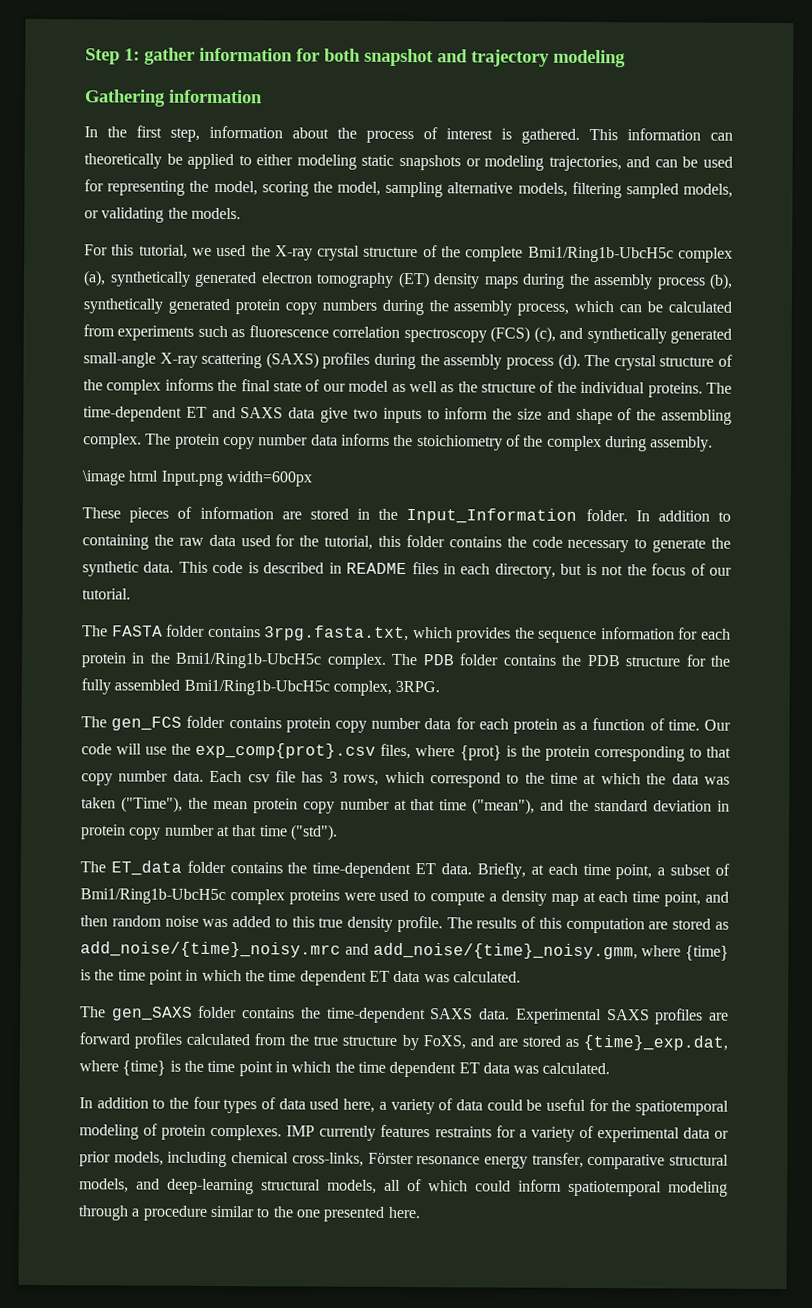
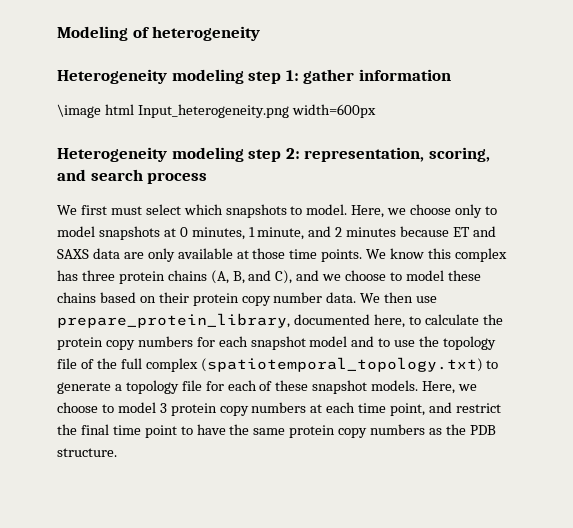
- Step 1: gather information for both snapshot and trajectory modeling
- Gathering information
- In the first step, information about the process of interest is gathered. This information can theoretically be applied to either modeling static snapshots or modeling trajectories, and can be used for representing the model, scoring the model, sampling alternative models, filtering sampled models, or validating the models.
- For this tutorial, we used the X-ray crystal structure of the complete Bmi1/Ring1b-UbcH5c complex (a), synthetically generated electron tomography (ET) density maps during the assembly process (b), synthetically generated protein copy numbers during the assembly process, which can be calculated from experiments such as fluorescence correlation spectroscopy (FCS) (c), and synthetically generated small-angle X-ray scattering (SAXS) profiles during the assembly process (d). The crystal structure of the complex informs the final state of our model as well as the structure of the individual proteins. The time-dependent ET and SAXS data give two inputs to inform the size and shape of the assembling complex. The protein copy number data informs the stoichiometry of the complex during assembly.
- \image html Input.png width=600px
- These pieces of information are stored in the Input_Information folder. In addition to containing the raw data used for the tutorial, this folder contains the code necessary to generate the synthetic data. This code is described in README files in each directory, but is not the focus of our tutorial.
- The FASTA folder contains 3rpg.fasta.txt, which provides the sequence information for each protein in the Bmi1/Ring1b-UbcH5c complex. The PDB folder contains the PDB structure for the fully assembled Bmi1/Ring1b-UbcH5c complex, 3RPG.
- The gen_FCS folder contains protein copy number data for each protein as a function of time. Our code will use the exp_comp{prot}.csv files, where {prot} is the protein corresponding to that copy number data. Each csv file has 3 rows, which correspond to the time at which the data was taken ("Time"), the mean protein copy number at that time ("mean"), and the standard deviation in protein copy number at that time ("std").
- The ET_data folder contains the time-dependent ET data. Briefly, at each time point, a subset of Bmi1/Ring1b-UbcH5c complex proteins were used to compute a density map at each time point, and then random noise was added to this true density profile. The results of this computation are stored as add_noise/{time}_noisy.mrc and add_noise/{time}_noisy.gmm, where {time} is the time point in which the time dependent ET data was calculated.
- The gen_SAXS folder contains the time-dependent SAXS data. Experimental SAXS profiles are forward profiles calculated from the true structure by FoXS, and are stored as {time}_exp.dat, where {time} is the time point in which the time dependent ET data was calculated.
- In addition to the four types of data used here, a variety of data could be useful for the spatiotemporal modeling of protein complexes. IMP currently features restraints for a variety of experimental data or prior models, including chemical cross-links, Förster resonance energy transfer, comparative structural models, and deep-learning structural models, all of which could inform spatiotemporal modeling through a procedure similar to the one presented here.
+ Modeling of heterogeneity
+ Heterogeneity modeling step 1: gather information
+ \image html Input_heterogeneity.png width=600px
+ Heterogeneity modeling step 2: representation, scoring, and search process
+ We first must select which snapshots to model. Here, we choose only to model snapshots at 0 minutes, 1 minute, and 2 minutes because ET and SAXS data are only available at those time points. We know this complex has three protein chains (A, B, and C), and we choose to model these chains based on their protein copy number data. We then use prepare_protein_library, documented here, to calculate the protein copy numbers for each snapshot model and to use the topology file of the full complex (spatiotemporal_topology.txt) to generate a topology file for each of these snapshot models. Here, we choose to model 3 protein copy numbers at each time point, and restrict the final time point to have the same protein copy numbers as the PDB structure.

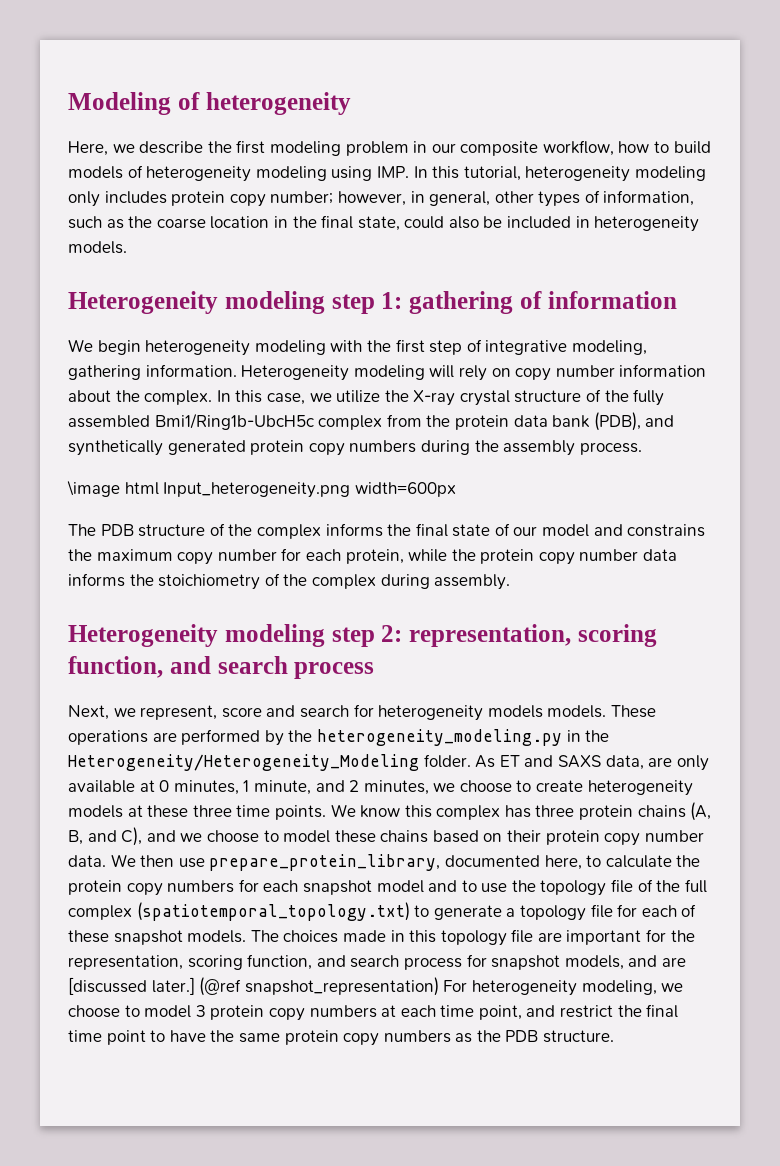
+ Here, we describe the first modeling problem in our composite workflow, how to build models of heterogeneity modeling using IMP. In this tutorial, heterogeneity modeling only includes protein copy number; however, in general, other types of information, such as the coarse location in the final state, could also be included in heterogeneity models.
- Heterogeneity modeling step 1: gather information
+ Heterogeneity modeling step 1: gathering of information
+ We begin heterogeneity modeling with the first step of integrative modeling, gathering information. Heterogeneity modeling will rely on copy number information about the complex. In this case, we utilize the X-ray crystal structure of the fully assembled Bmi1/Ring1b-UbcH5c complex from the protein data bank (PDB), and synthetically generated protein copy numbers during the assembly process.
  \image html Input_heterogeneity.png width=600px
+ The PDB structure of the complex informs the final state of our model and constrains the maximum copy number for each protein, while the protein copy number data informs the stoichiometry of the complex during assembly.
- Heterogeneity modeling step 2: representation, scoring, and search process
+ Heterogeneity modeling step 2: representation, scoring function, and search process
- We first must select which snapshots to model. Here, we choose only to model snapshots at 0 minutes, 1 minute, and 2 minutes because ET and SAXS data are only available at those time points.
+ Next, we represent, score and search for heterogeneity models models. These operations are performed by the heterogeneity_modeling.py in the Heterogeneity/Heterogeneity_Modeling folder. As ET and SAXS data, are only available at 0 minutes, 1 minute, and 2 minutes, we choose to create heterogeneity models at these three time points.
- Here, we choose to model 3 protein copy numbers at each time point, and restrict the final time point to have the same protein copy numbers as the PDB structure.
+ The choices made in this topology file are important for the representation, scoring function, and search process for snapshot models, and are [discussed later.] (@ref snapshot_representation) For heterogeneity modeling, we choose to model 3 protein copy numbers at each time point, and restrict the final time point to have the same protein copy numbers as the PDB structure.

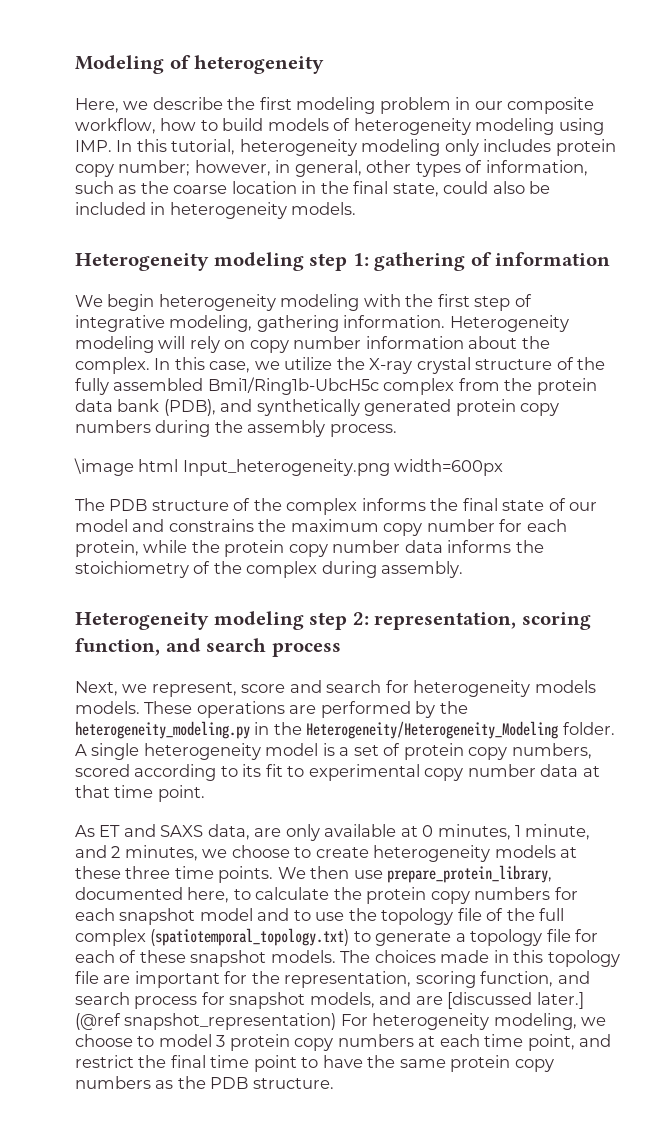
- These operations are performed by the heterogeneity_modeling.py in the Heterogeneity/Heterogeneity_Modeling folder. As ET and SAXS data, are only available at 0 minutes, 1 minute, and 2 minutes, we choose to create heterogeneity models at these three time points.
+ These operations are performed by the heterogeneity_modeling.py in the Heterogeneity/Heterogeneity_Modeling folder. A single heterogeneity model is a set of protein copy numbers, scored according to its fit to experimental copy number data at that time point.
+ As ET and SAXS data, are only available at 0 minutes, 1 minute, and 2 minutes, we choose to create heterogeneity models at these three time points.
- We know this complex has three protein chains (A, B, and C), and we choose to model these chains based on their protein copy number data. We then use prepare_protein_library, documented here, to calculate the protein copy numbers for each snapshot model and to use the topology file of the full complex (spatiotemporal_topology.txt) to generate a topology file for each of these snapshot models.
+ We then use prepare_protein_library, documented here, to calculate the protein copy numbers for each snapshot model and to use the topology file of the full complex (spatiotemporal_topology.txt) to generate a topology file for each of these snapshot models.

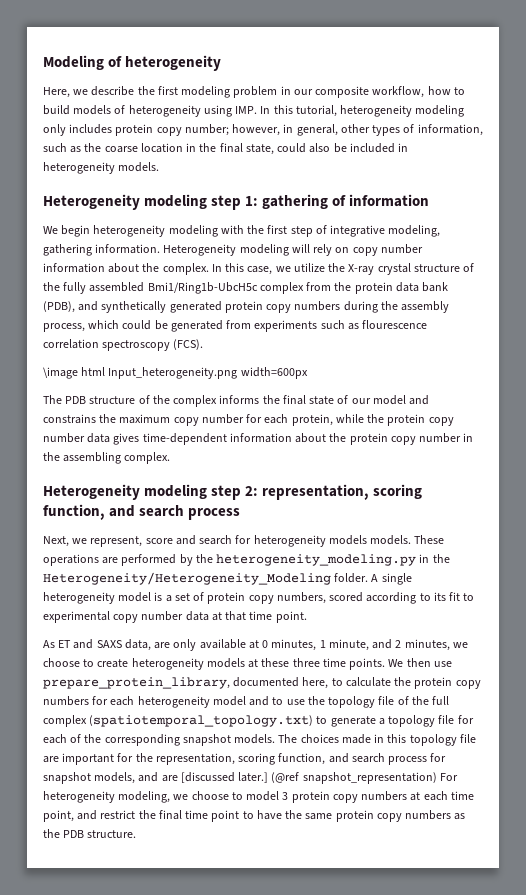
- Here, we describe the first modeling problem in our composite workflow, how to build models of heterogeneity modeling using IMP. In this tutorial, heterogeneity modeling only includes protein copy number; however, in general, other types of information, such as the coarse location in the final state, could also be included in heterogeneity models.
+ Here, we describe the first modeling problem in our composite workflow, how to build models of heterogeneity using IMP. In this tutorial, heterogeneity modeling only includes protein copy number; however, in general, other types of information, such as the coarse location in the final state, could also be included in heterogeneity models.
- In this case, we utilize the X-ray crystal structure of the fully assembled Bmi1/Ring1b-UbcH5c complex from the protein data bank (PDB), and synthetically generated protein copy numbers during the assembly process.
+ In this case, we utilize the X-ray crystal structure of the fully assembled Bmi1/Ring1b-UbcH5c complex from the protein data bank (PDB), and synthetically generated protein copy numbers during the assembly process, which could be generated from experiments such as flourescence correlation spectroscopy (FCS).
- The PDB structure of the complex informs the final state of our model and constrains the maximum copy number for each protein, while the protein copy number data informs the stoichiometry of the complex during assembly.
+ The PDB structure of the complex informs the final state of our model and constrains the maximum copy number for each protein, while the protein copy number data gives time-dependent information about the protein copy number in the assembling complex.
- We then use prepare_protein_library, documented here, to calculate the protein copy numbers for each snapshot model and to use the topology file of the full complex (spatiotemporal_topology.txt) to generate a topology file for each of these snapshot models.
+ We then use prepare_protein_library, documented here, to calculate the protein copy numbers for each heterogeneity model and to use the topology file of the full complex (spatiotemporal_topology.txt) to generate a topology file for each of the corresponding snapshot models.

